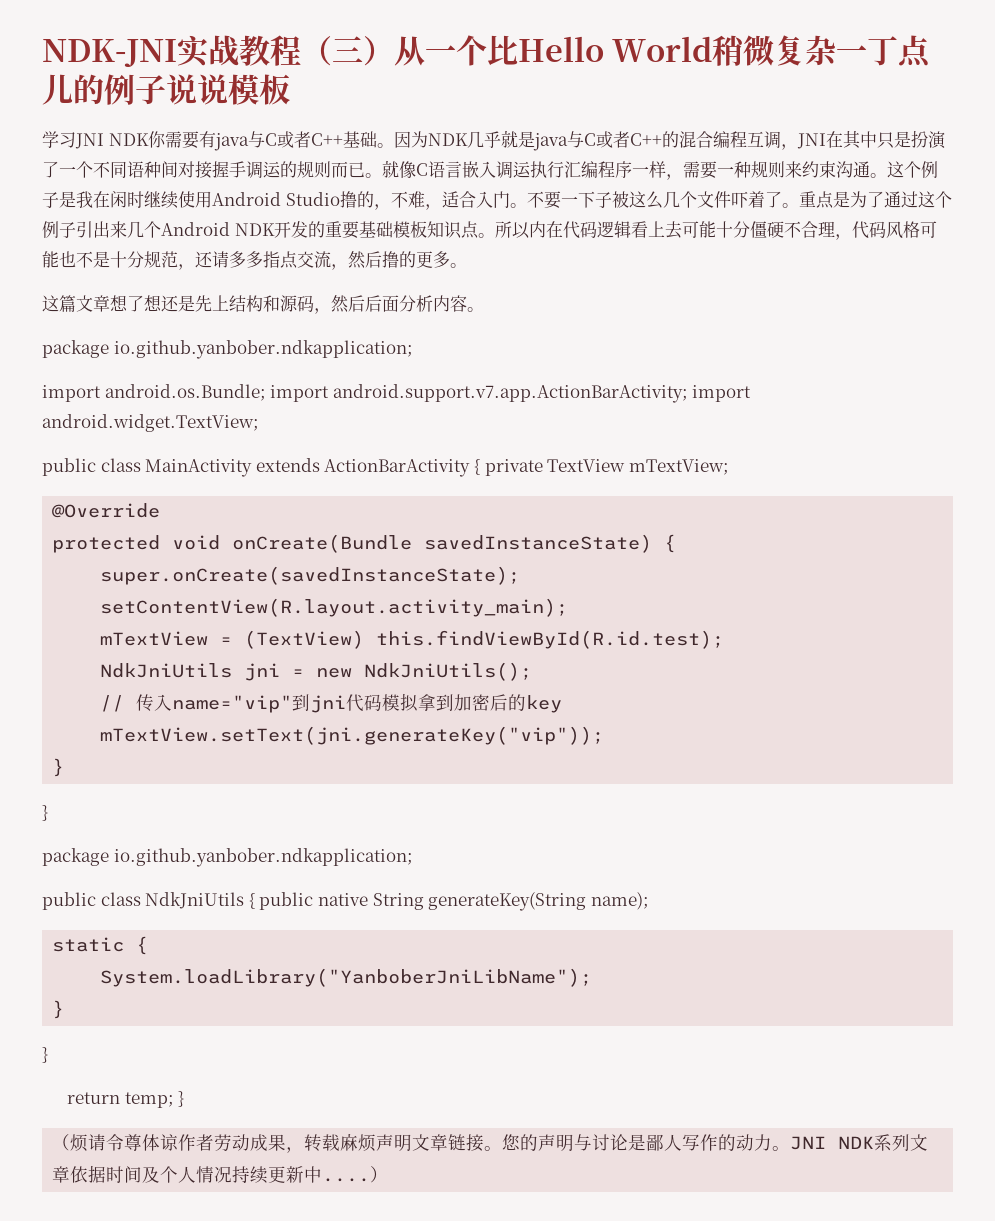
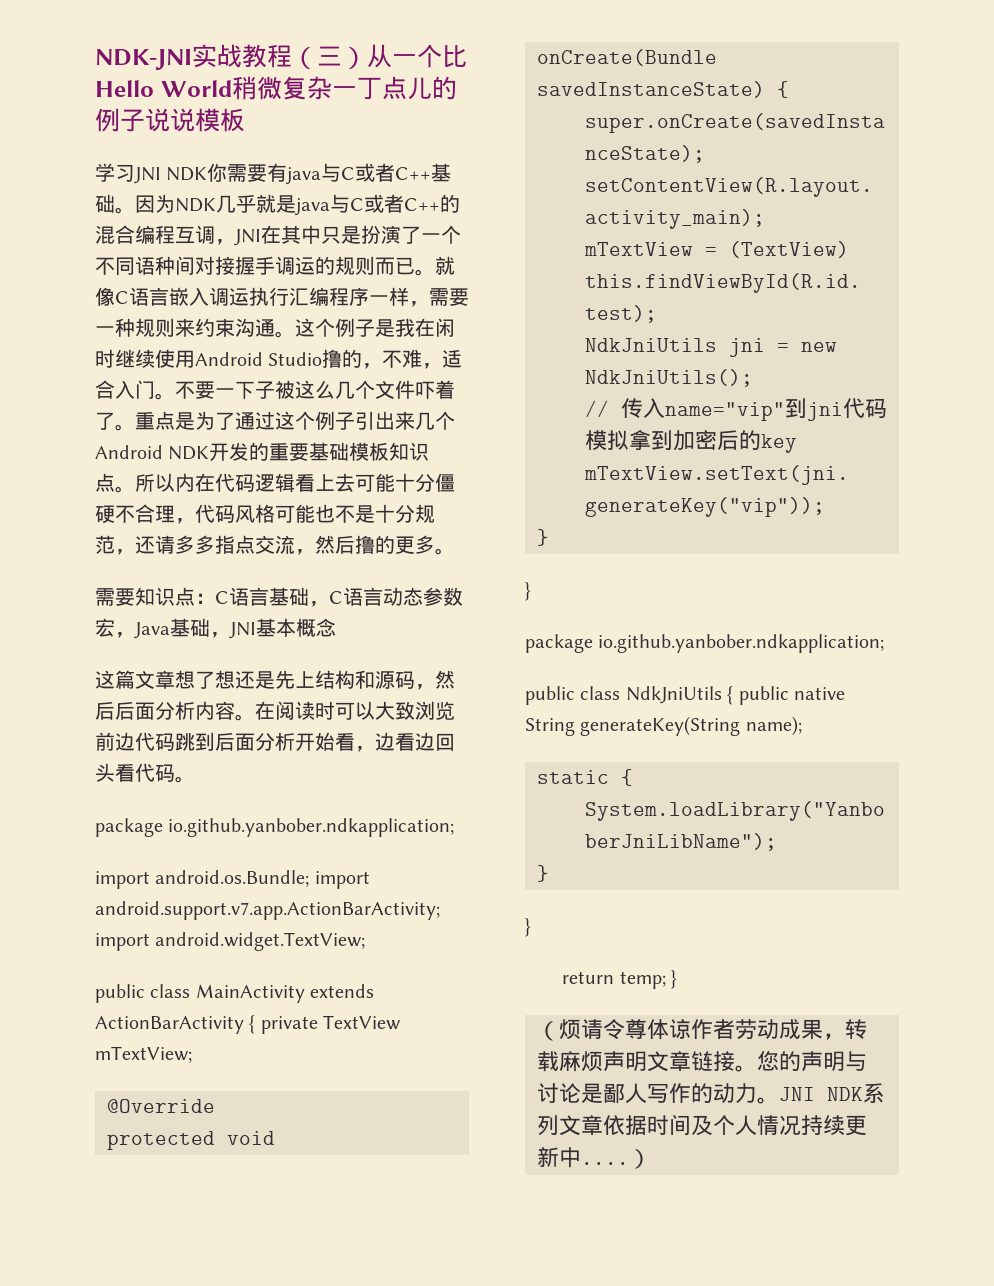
+ 需要知识点：C语言基础，C语言动态参数宏，Java基础，JNI基本概念
+ 在阅读时可以大致浏览前边代码跳到后面分析开始看，边看边回头看代码。

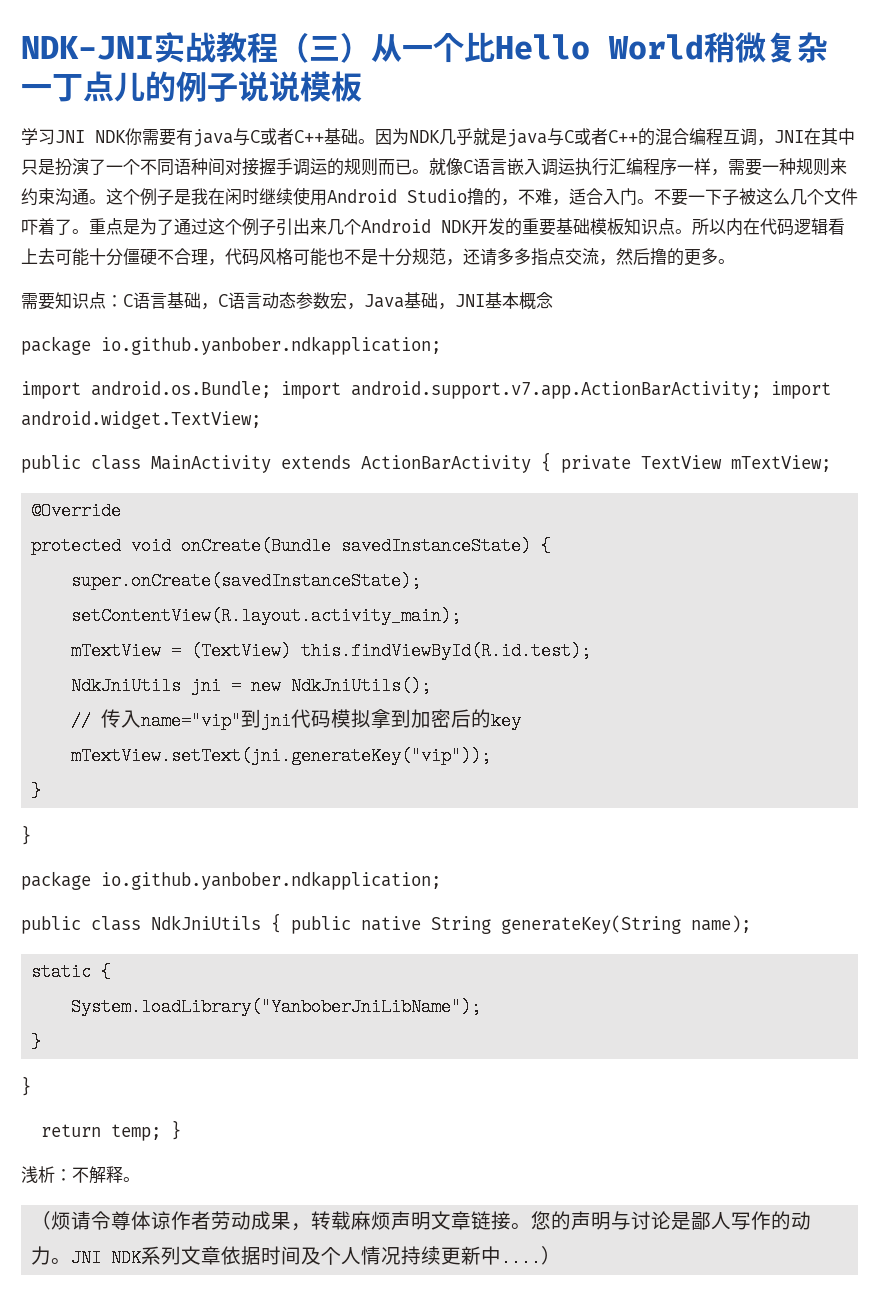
- 这篇文章想了想还是先上结构和源码，然后后面分析内容。在阅读时可以大致浏览前边代码跳到后面分析开始看，边看边回头看代码。
+ 浅析：不解释。

